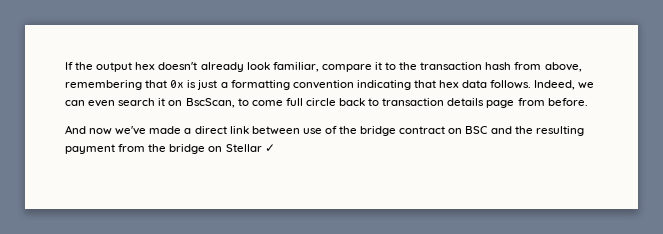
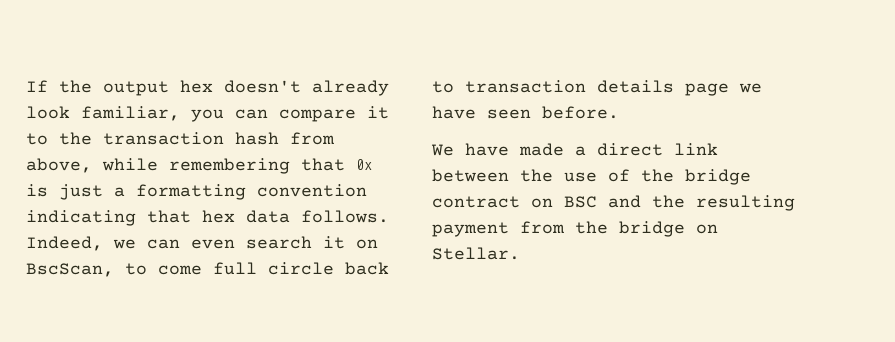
- If the output hex doesn't already look familiar, compare it to the transaction hash from above, remembering that 0x is just a formatting convention indicating that hex data follows.
+ If the output hex doesn't already look familiar, you can compare it to the transaction hash from above, while remembering that 0x is just a formatting convention indicating that hex data follows.
- Indeed, we can even search it on BscScan, to come full circle back to transaction details page from before.
- And now we've made a direct link between use of the bridge contract on BSC and the resulting payment from the bridge on Stellar ✓
+ Indeed, we can even search it on BscScan, to come full circle back to transaction details page we have seen before.
+ We have made a direct link between the use of the bridge contract on BSC and the resulting payment from the bridge on Stellar.

